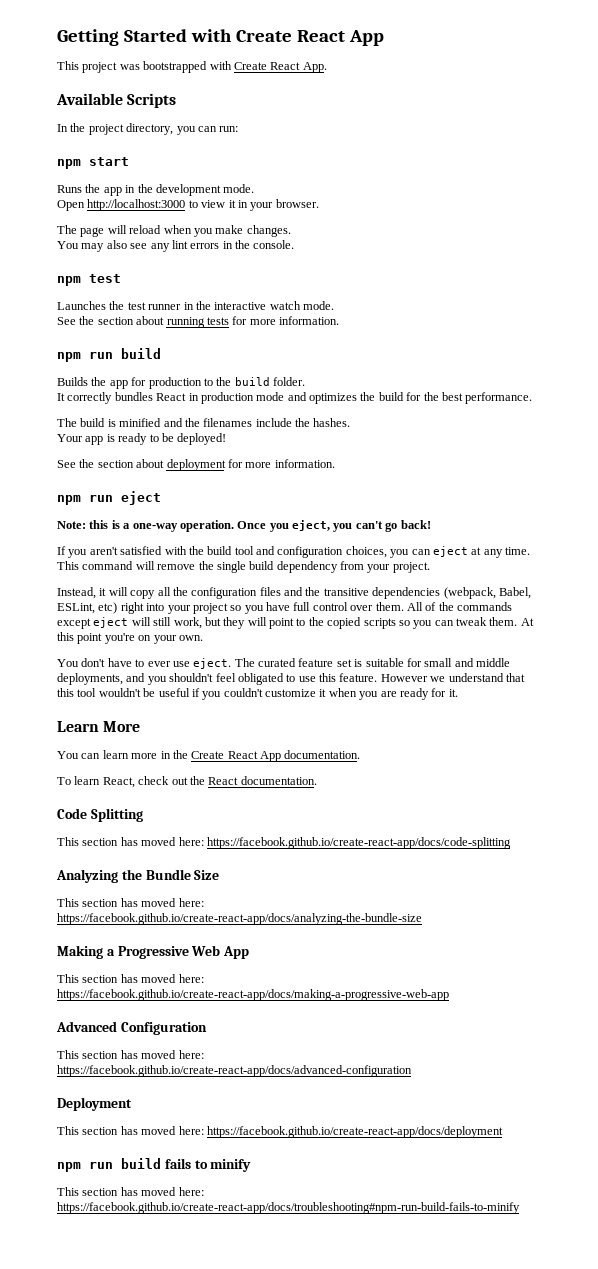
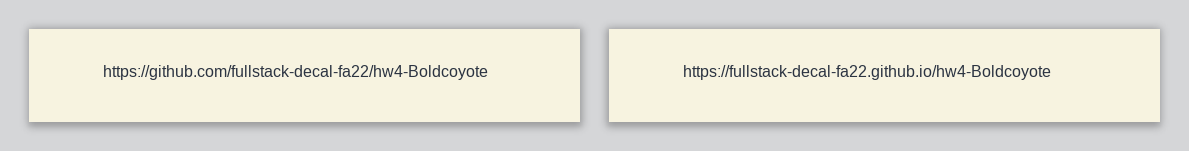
- Getting Started with Create React App
- This project was bootstrapped with Create React App.
- Available Scripts
- In the project directory, you can run:
- npm start
- Runs the app in the development mode.
- Open http://localhost:3000 to view it in your browser.
- The page will reload when you make changes.
- You may also see any lint errors in the console.
- npm test
- Launches the test runner in the interactive watch mode.
- See the section about running tests for more information.
- npm run build
- Builds the app for production to the build folder.
- It correctly bundles React in production mode and optimizes the build for the best performance.
- The build is minified and the filenames include the hashes.
- Your app is ready to be deployed!
- See the section about deployment for more information.
- npm run eject
- Note: this is a one-way operation. Once you eject, you can't go back!
- If you aren't satisfied with the build tool and configuration choices, you can eject at any time. This command will remove the single build dependency from your project.
- Instead, it will copy all the configuration files and the transitive dependencies (webpack, Babel, ESLint, etc) right into your project so you have full control over them. All of the commands except eject will still work, but they will point to the copied scripts so you can tweak them. At this point you're on your own.
- You don't have to ever use eject. The curated feature set is suitable for small and middle deployments, and you shouldn't feel obligated to use this feature. However we understand that this tool wouldn't be useful if you couldn't customize it when you are ready for it.
- Learn More
- You can learn more in the Create React App documentation.
- To learn React, check out the React documentation.
- Code Splitting
- This section has moved here: https://facebook.github.io/create-react-app/docs/code-splitting
- Analyzing the Bundle Size
- This section has moved here: https://facebook.github.io/create-react-app/docs/analyzing-the-bundle-size
- Making a Progressive Web App
- This section has moved here: https://facebook.github.io/create-react-app/docs/making-a-progressive-web-app
- Advanced Configuration
- This section has moved here: https://facebook.github.io/create-react-app/docs/advanced-configuration
- Deployment
- This section has moved here: https://facebook.github.io/create-react-app/docs/deployment
- npm run build fails to minify
- This section has moved here: https://facebook.github.io/create-react-app/docs/troubleshooting#npm-run-build-fails-to-minify
+ https://github.com/fullstack-decal-fa22/hw4-Boldcoyote https://fullstack-decal-fa22.github.io/hw4-Boldcoyote

